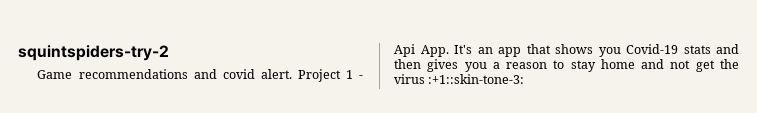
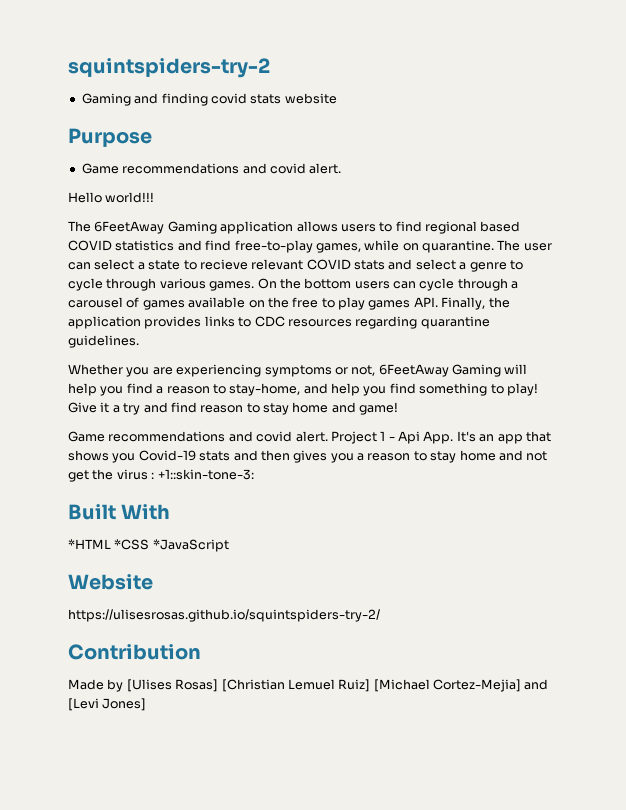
+ Gaming and finding covid stats website
+ Purpose
+ Game recommendations and covid alert.
+ Hello world!!!
+ The 6FeetAway Gaming application allows users to find regional based COVID statistics and find free-to-play games, while on quarantine. The user can select a state to recieve relevant COVID stats and select a genre to cycle through various games. On the bottom users can cycle through a carousel of games available on the free to play games API. Finally, the application provides links to CDC resources regarding quarantine guidelines.
+ Whether you are experiencing symptoms or not, 6FeetAway Gaming will help you find a reason to stay-home, and help you find something to play! Give it a try and find reason to stay home and game!
- Project 1 - Api App. It's an app that shows you Covid-19 stats and then gives you a reason to stay home and not get the virus :+1::skin-tone-3:
+ Project 1 - Api App. It's an app that shows you Covid-19 stats and then gives you a reason to stay home and not get the virus : +1::skin-tone-3:
+ Built With
+ *HTML *CSS *JavaScript
+ Website
+ https://ulisesrosas.github.io/squintspiders-try-2/
+ Contribution
+ Made by [Ulises Rosas] [Christian Lemuel Ruiz] [Michael Cortez-Mejia] and [Levi Jones]

